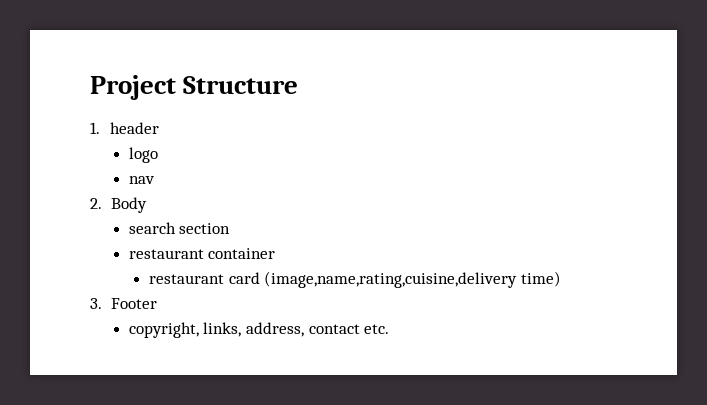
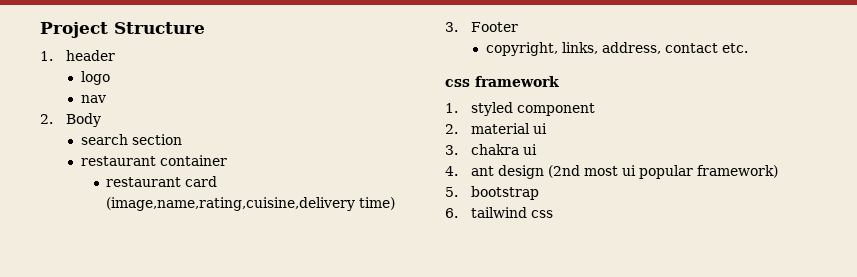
+ css framework
+ 1. styled component
+ 2. material ui
+ 3. chakra ui
+ 4. ant design (2nd most ui popular framework)
+ 5. bootstrap
+ 6. tailwind css

